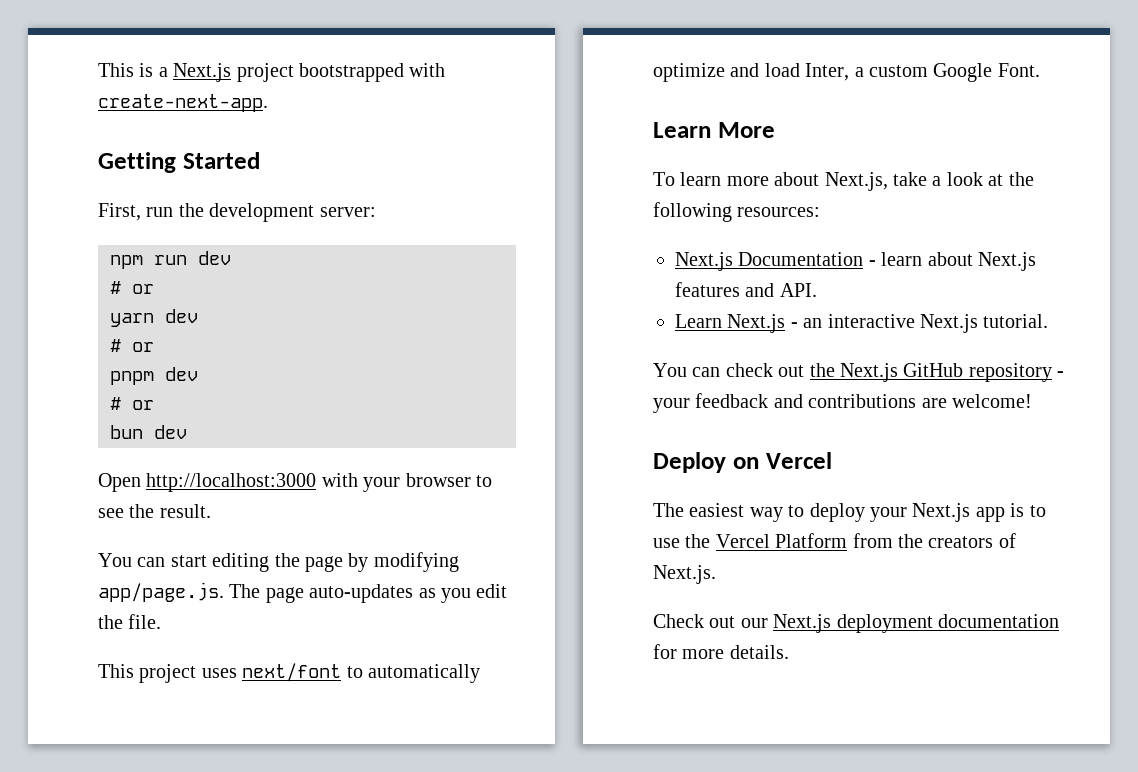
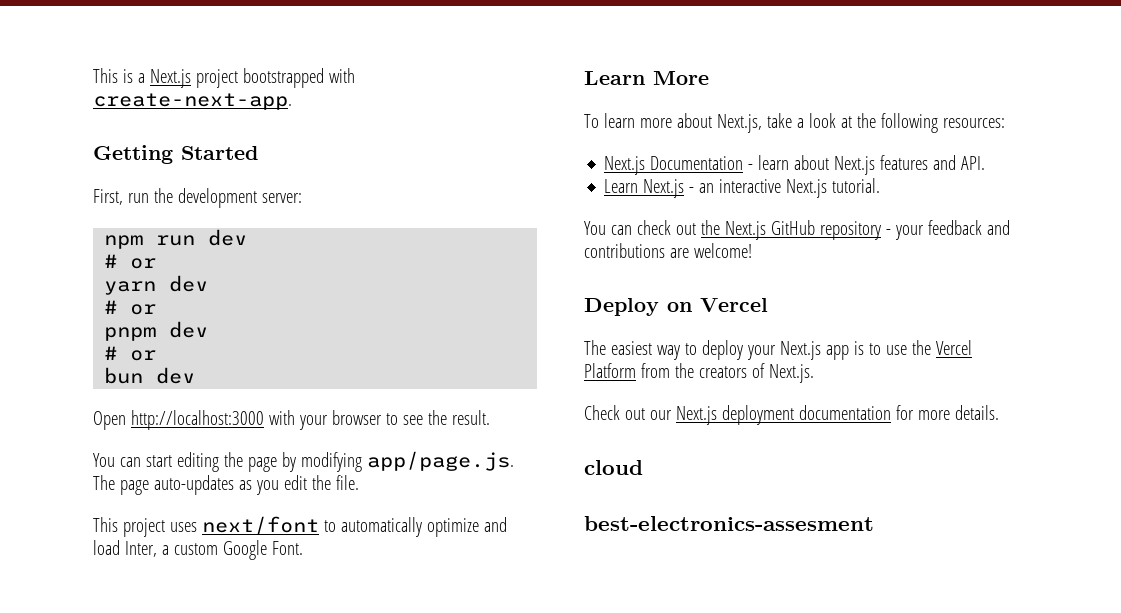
+ cloud
+ best-electronics-assesment

